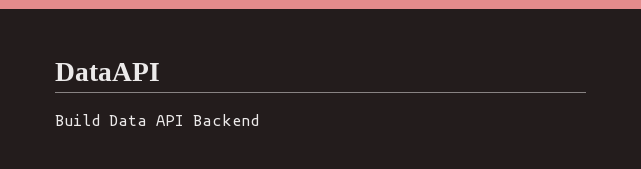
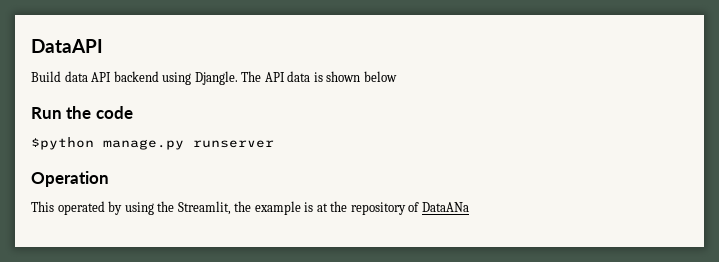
- Build Data API Backend
+ Build data API backend using Djangle. The API data is shown below
+ Run the code
+ $python manage.py runserver
+ Operation
+ This operated by using the Streamlit, the example is at the repository of DataANa

